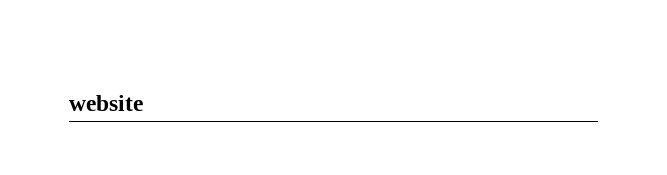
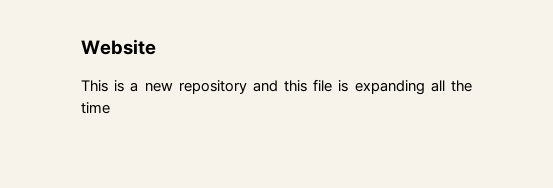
- website
+ Website
+ This is a new repository and this file is expanding all the time

